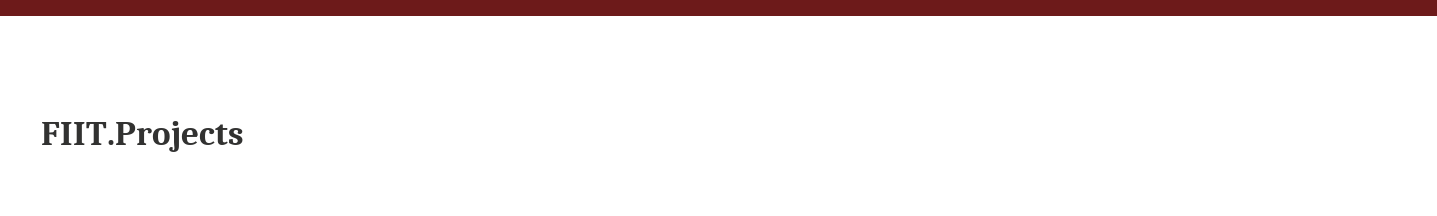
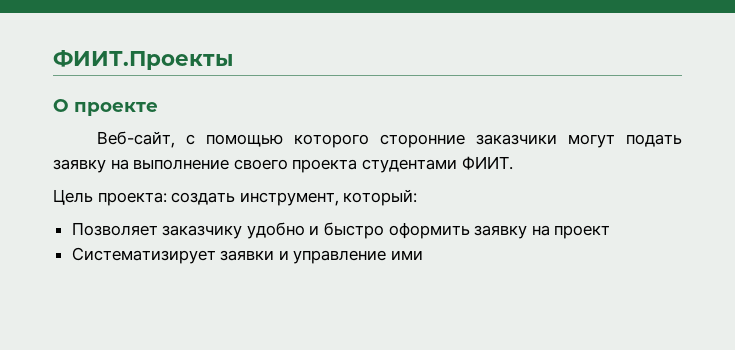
- FIIT.Projects
+ ФИИТ.Проекты
+ О проекте
+ Веб-сайт, с помощью которого сторонние заказчики могут подать заявку на выполнение своего проекта студентами ФИИТ.
+ Цель проекта: создать инструмент, который:
+ Позволяет заказчику удобно и быстро оформить заявку на проект
+ Систематизирует заявки и управление ими

